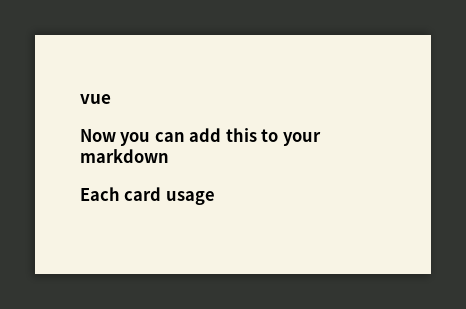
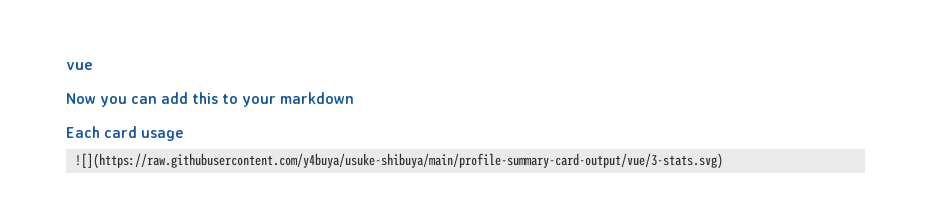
+ ![](https://raw.githubusercontent.com/y4buya/usuke-shibuya/main/profile-summary-card-output/vue/3-stats.svg)

